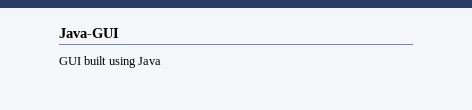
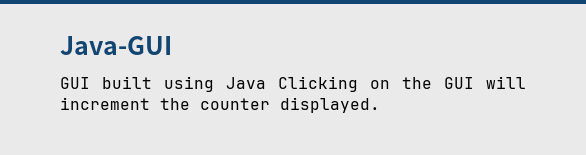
- GUI built using Java
+ GUI built using Java Clicking on the GUI will increment the counter displayed.

